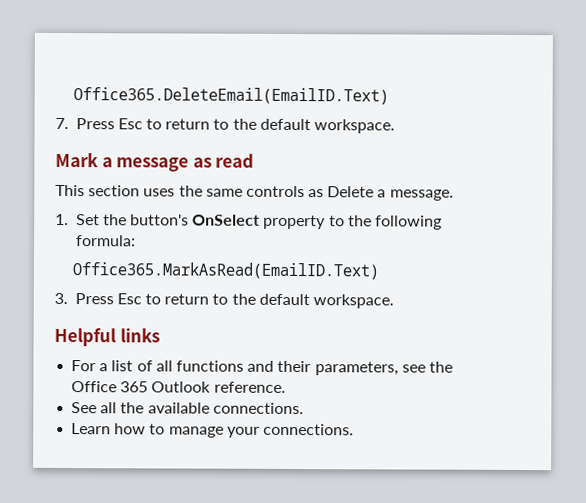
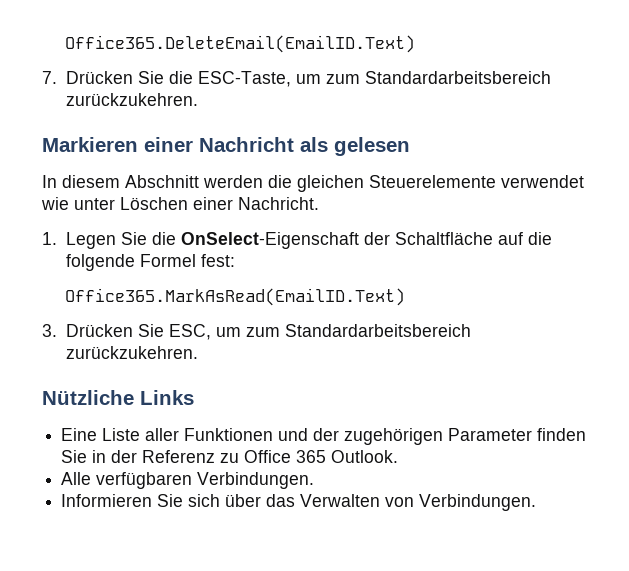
- 7. Press Esc to return to the default workspace.
- Mark a message as read
- This section uses the same controls as Delete a message.
- 1. Set the button's OnSelect property to the following formula:
+ 7. Drücken Sie die ESC-Taste, um zum Standardarbeitsbereich zurückzukehren.
+ Markieren einer Nachricht als gelesen
+ In diesem Abschnitt werden die gleichen Steuerelemente verwendet wie unter Löschen einer Nachricht.
+ 1. Legen Sie die OnSelect-Eigenschaft der Schaltfläche auf die folgende Formel fest:
  Office365.MarkAsRead(EmailID.Text)
- 3. Press Esc to return to the default workspace.
- Helpful links
- For a list of all functions and their parameters, see the Office 365 Outlook reference.
- See all the available connections.
- Learn how to manage your connections.
+ 3. Drücken Sie ESC, um zum Standardarbeitsbereich zurückzukehren.
+ Nützliche Links
+ Eine Liste aller Funktionen und der zugehörigen Parameter finden Sie in der Referenz zu Office 365 Outlook.
+ Alle verfügbaren Verbindungen.
+ Informieren Sie sich über das Verwalten von Verbindungen.

